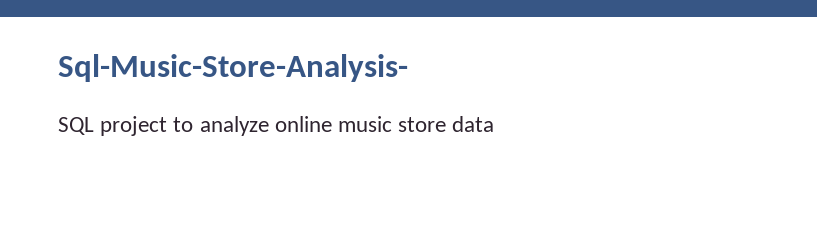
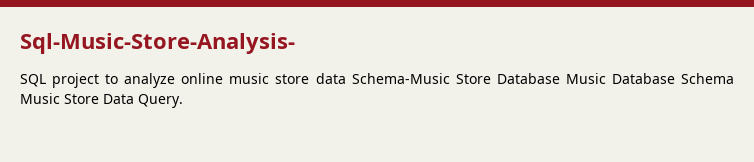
- SQL project to analyze online music store data
+ SQL project to analyze online music store data Schema-Music Store Database Music Database Schema Music Store Data Query.

